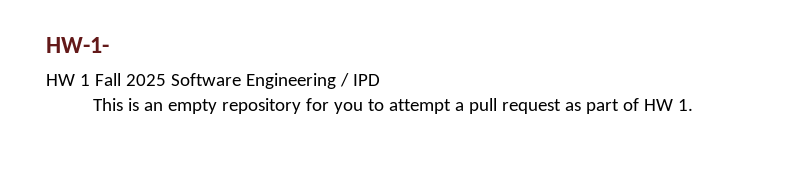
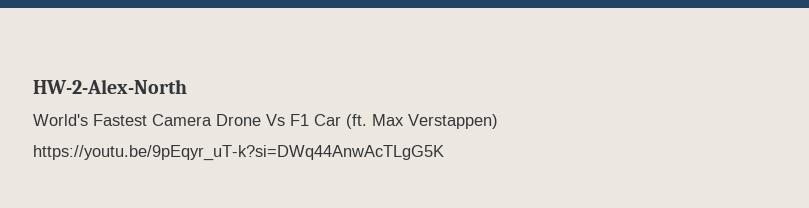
- HW-1-
- HW 1 Fall 2025 Software Engineering / IPD
- This is an empty repository for you to attempt a pull request as part of HW 1.
+ HW-2-Alex-North
+ World's Fastest Camera Drone Vs F1 Car (ft. Max Verstappen)
+ https://youtu.be/9pEqyr_uT-k?si=DWq44AnwAcTLgG5K

